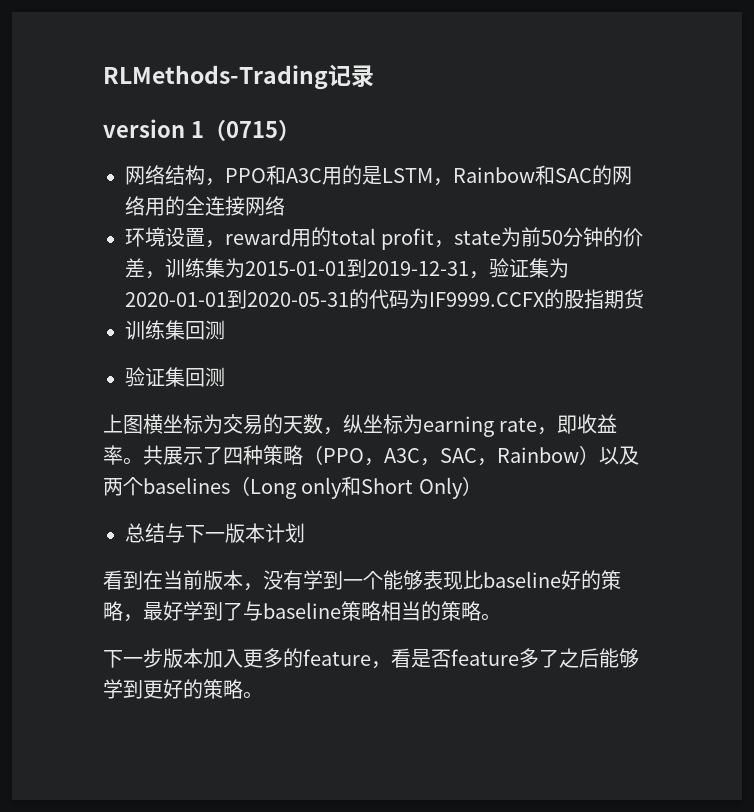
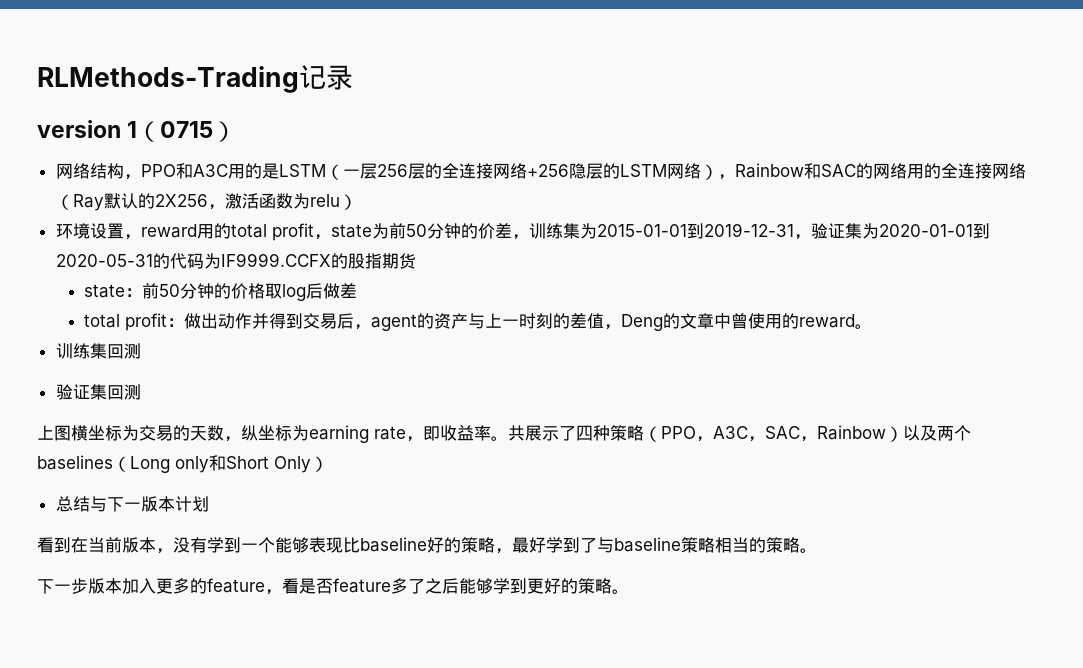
- 网络结构，PPO和A3C用的是LSTM，Rainbow和SAC的网络用的全连接网络
+ 网络结构，PPO和A3C用的是LSTM（一层256层的全连接网络+256隐层的LSTM网络），Rainbow和SAC的网络用的全连接网络（Ray默认的2X256，激活函数为relu）
+ state：前50分钟的价格取log后做差
+ total profit：做出动作并得到交易后，agent的资产与上一时刻的差值，Deng的文章中曾使用的reward。

